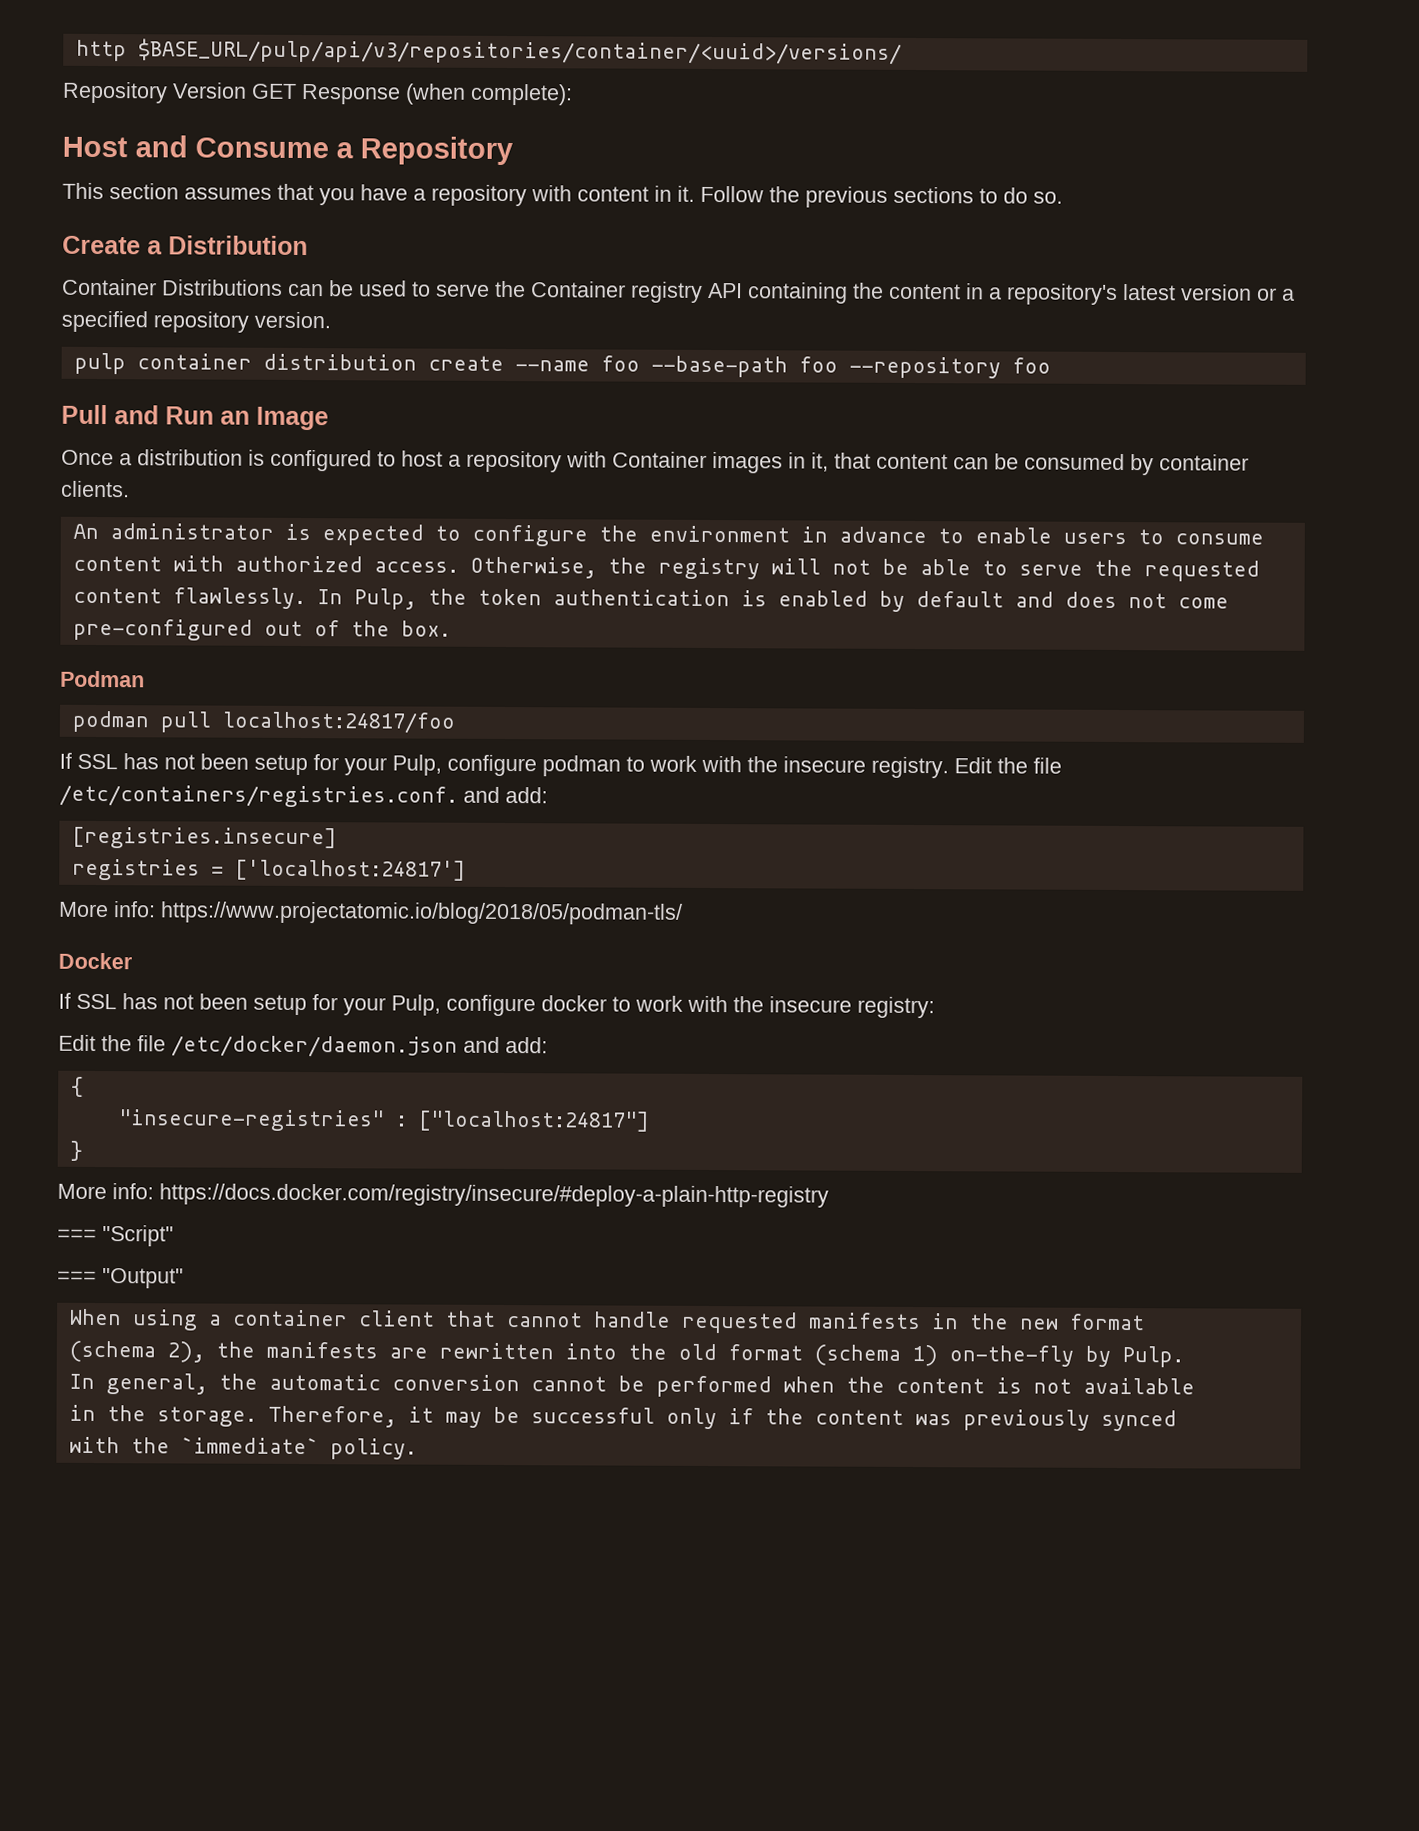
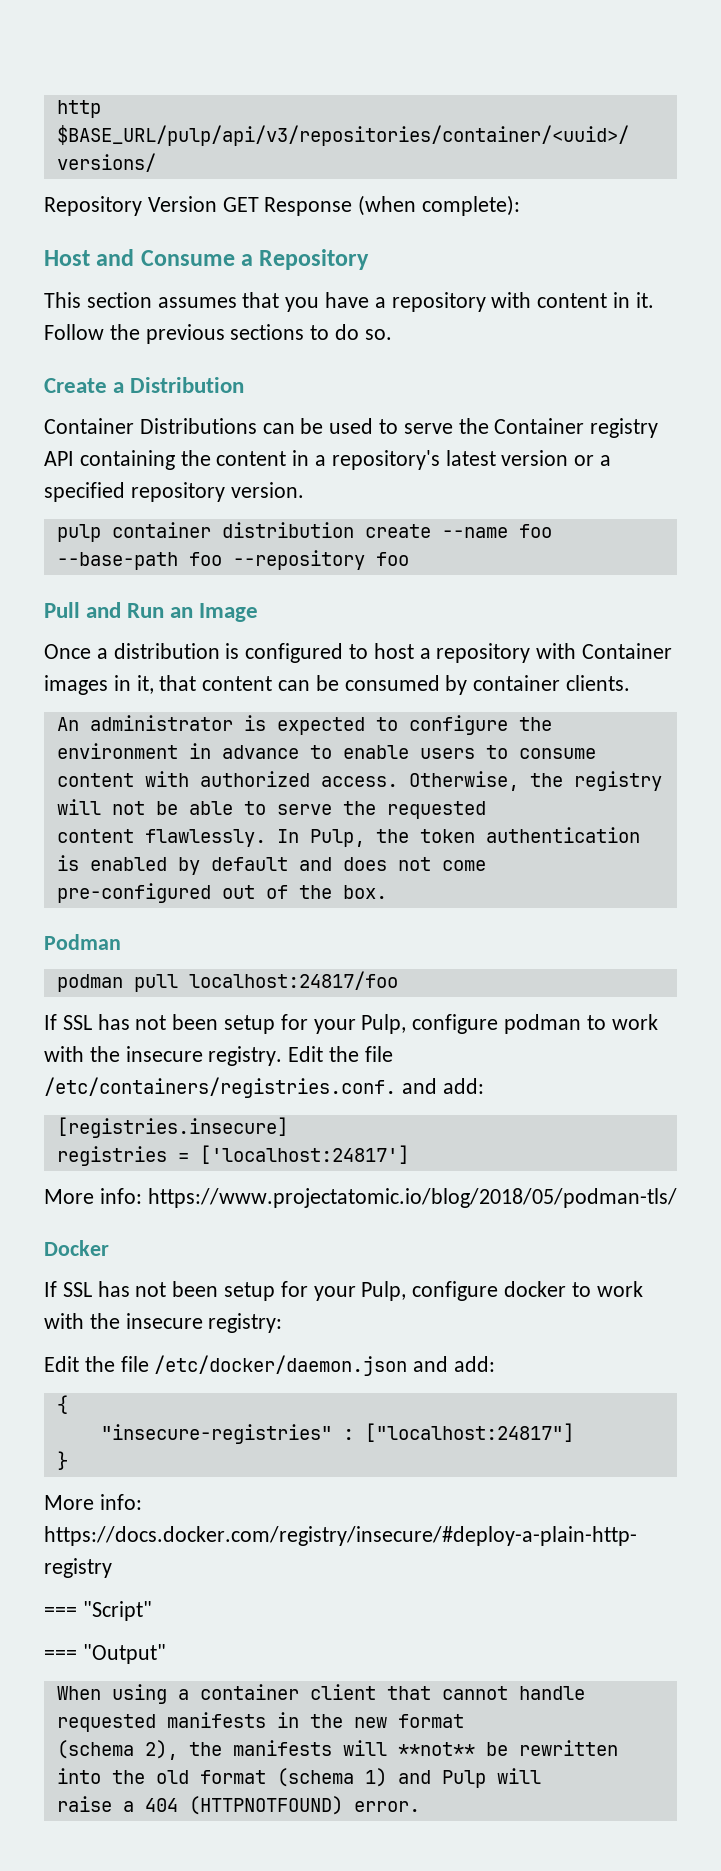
- (schema 2), the manifests are rewritten into the old format (schema 1) on-the-fly by Pulp.
- In general, the automatic conversion cannot be performed when the content is not available
- in the storage. Therefore, it may be successful only if the content was previously synced
- with the `immediate` policy.
+ (schema 2), the manifests will **not** be rewritten into the old format (schema 1) and Pulp will
+ raise a 404 (HTTPNOTFOUND) error.

